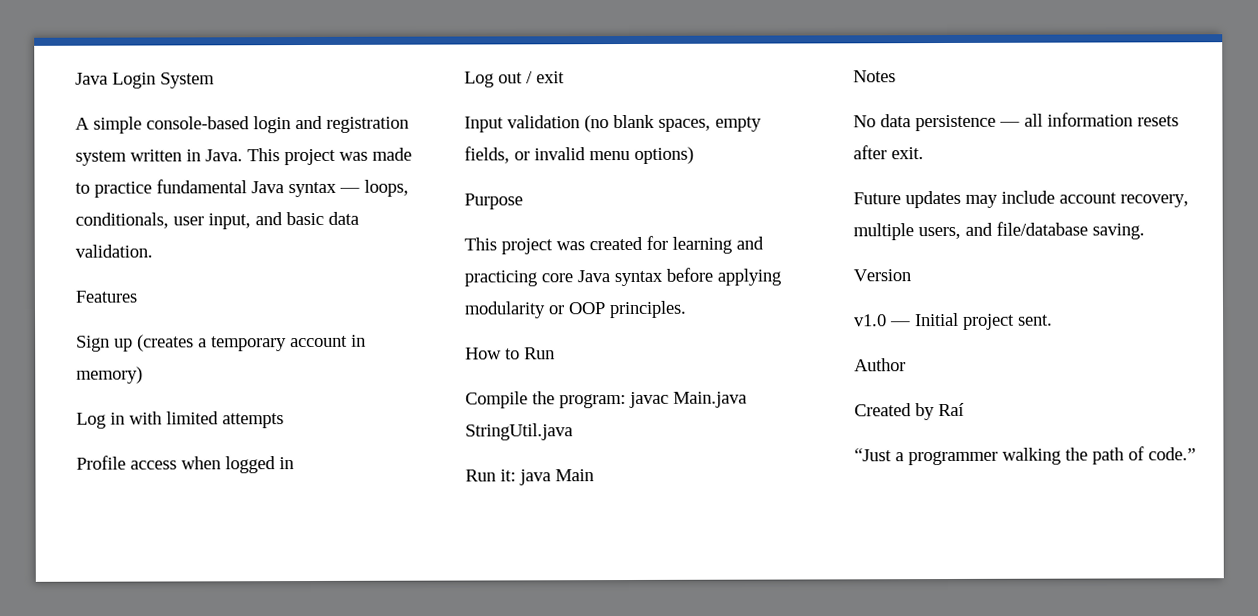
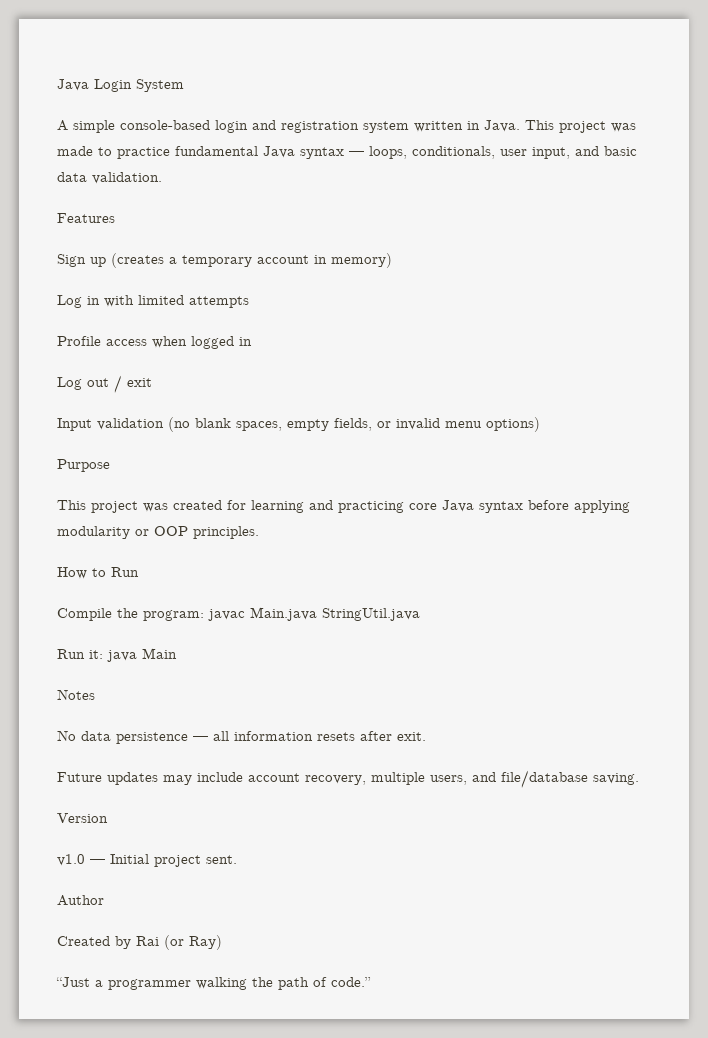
- Created by Raí
+ Created by Rai (or Ray)

